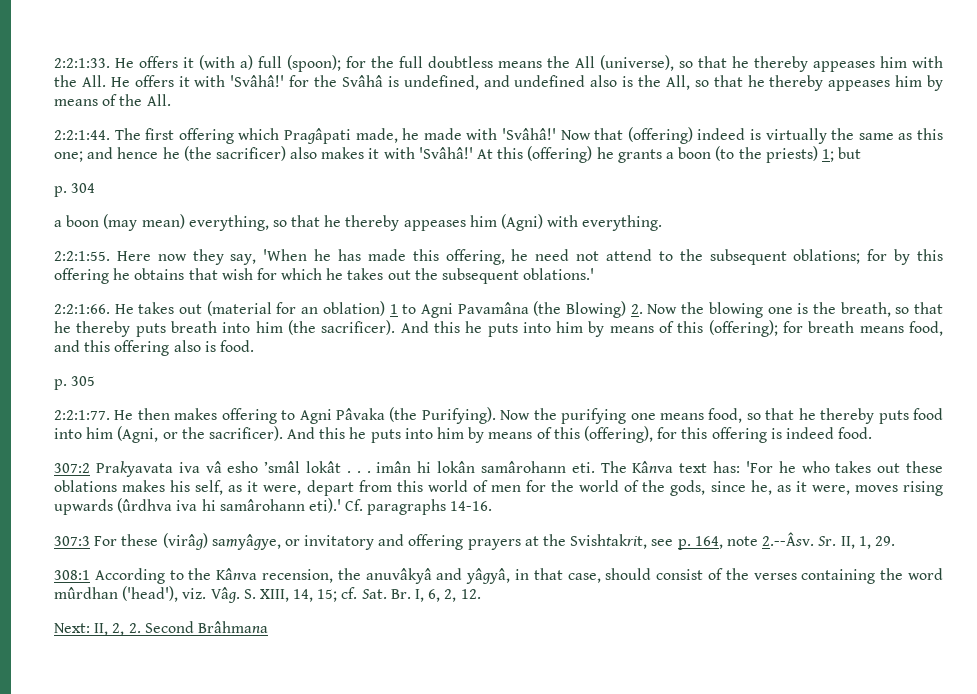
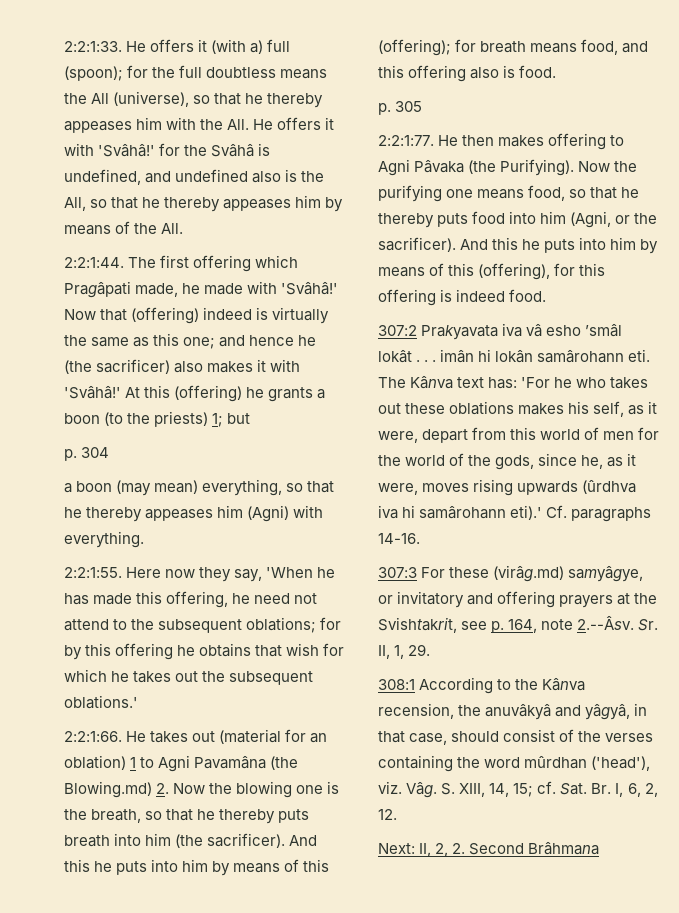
- He takes out (material for an oblation) 1 to Agni Pavamâna (the Blowing) 2. Now the blowing one is the breath, so that he thereby puts breath into him (the sacrificer).
+ He takes out (material for an oblation) 1 to Agni Pavamâna (the Blowing.md) 2. Now the blowing one is the breath, so that he thereby puts breath into him (the sacrificer).
- 307:3 For these (virâg) samyâgye, or invitatory and offering prayers at the Svishtakrit, see p. 164, note 2.--Âsv. Sr. II, 1, 29.
+ 307:3 For these (virâg.md) samyâgye, or invitatory and offering prayers at the Svishtakrit, see p. 164, note 2.--Âsv. Sr. II, 1, 29.

